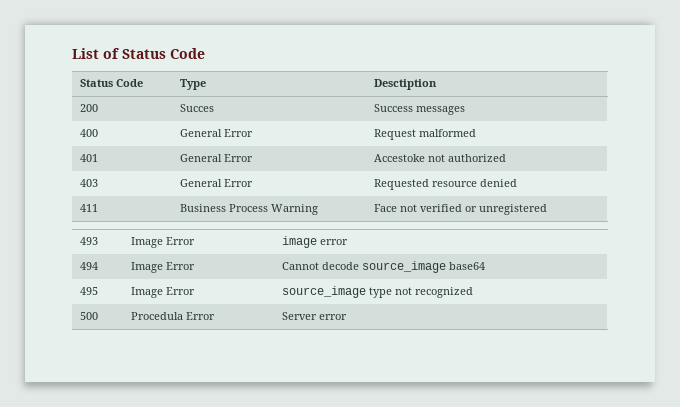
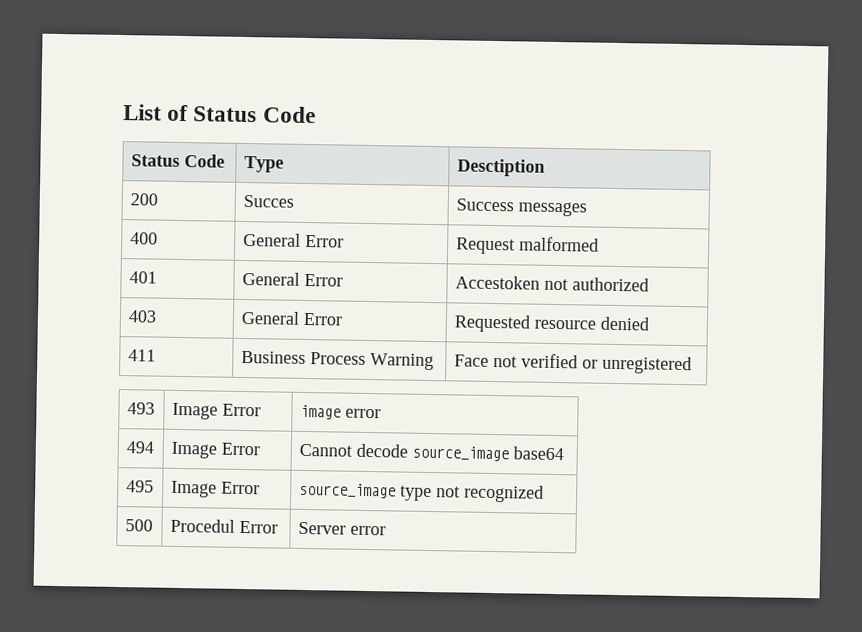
- 401 | General Error | Accestoke not authorized
+ 401 | General Error | Accestoken not authorized
- 500 | Procedula Error | Server error
+ 500 | Procedul Error | Server error

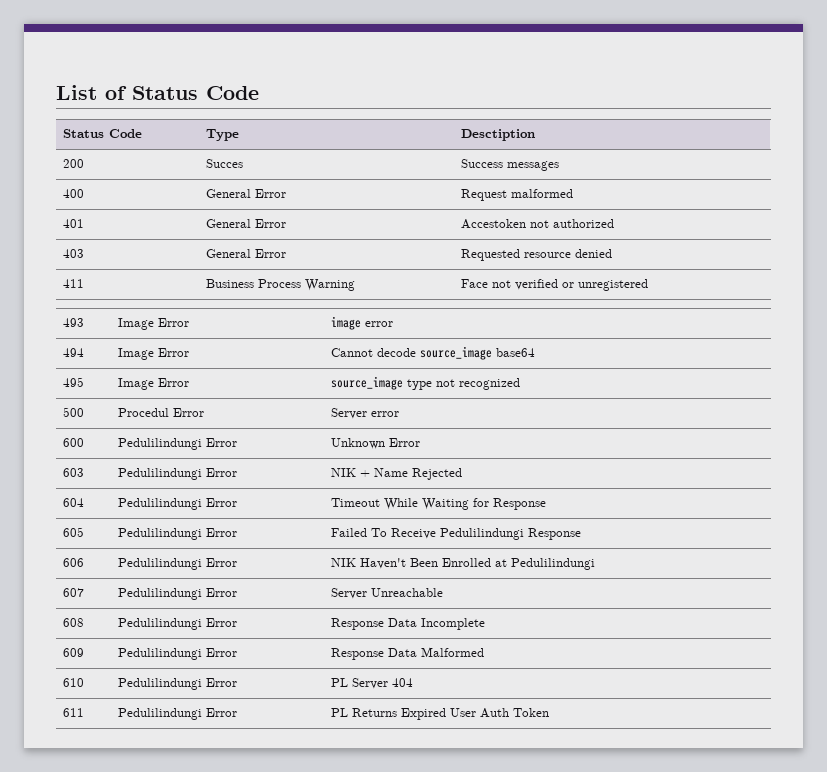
+ 600 | Pedulilindungi Error | Unknown Error
+ 603 | Pedulilindungi Error | NIK + Name Rejected
+ 604 | Pedulilindungi Error | Timeout While Waiting for Response
+ 605 | Pedulilindungi Error | Failed To Receive Pedulilindungi Response
+ 606 | Pedulilindungi Error | NIK Haven't Been Enrolled at Pedulilindungi
+ 607 | Pedulilindungi Error | Server Unreachable
+ 608 | Pedulilindungi Error | Response Data Incomplete
+ 609 | Pedulilindungi Error | Response Data Malformed
+ 610 | Pedulilindungi Error | PL Server 404
+ 611 | Pedulilindungi Error | PL Returns Expired User Auth Token

